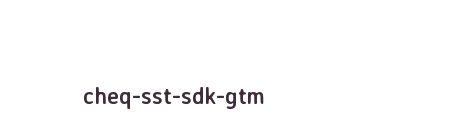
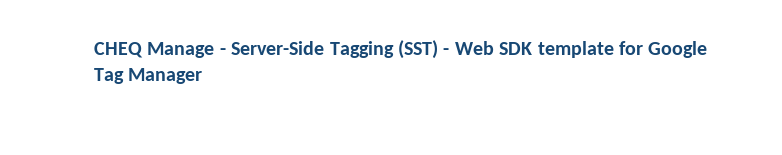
- cheq-sst-sdk-gtm
+ CHEQ Manage - Server-Side Tagging (SST) - Web SDK template for Google Tag Manager

